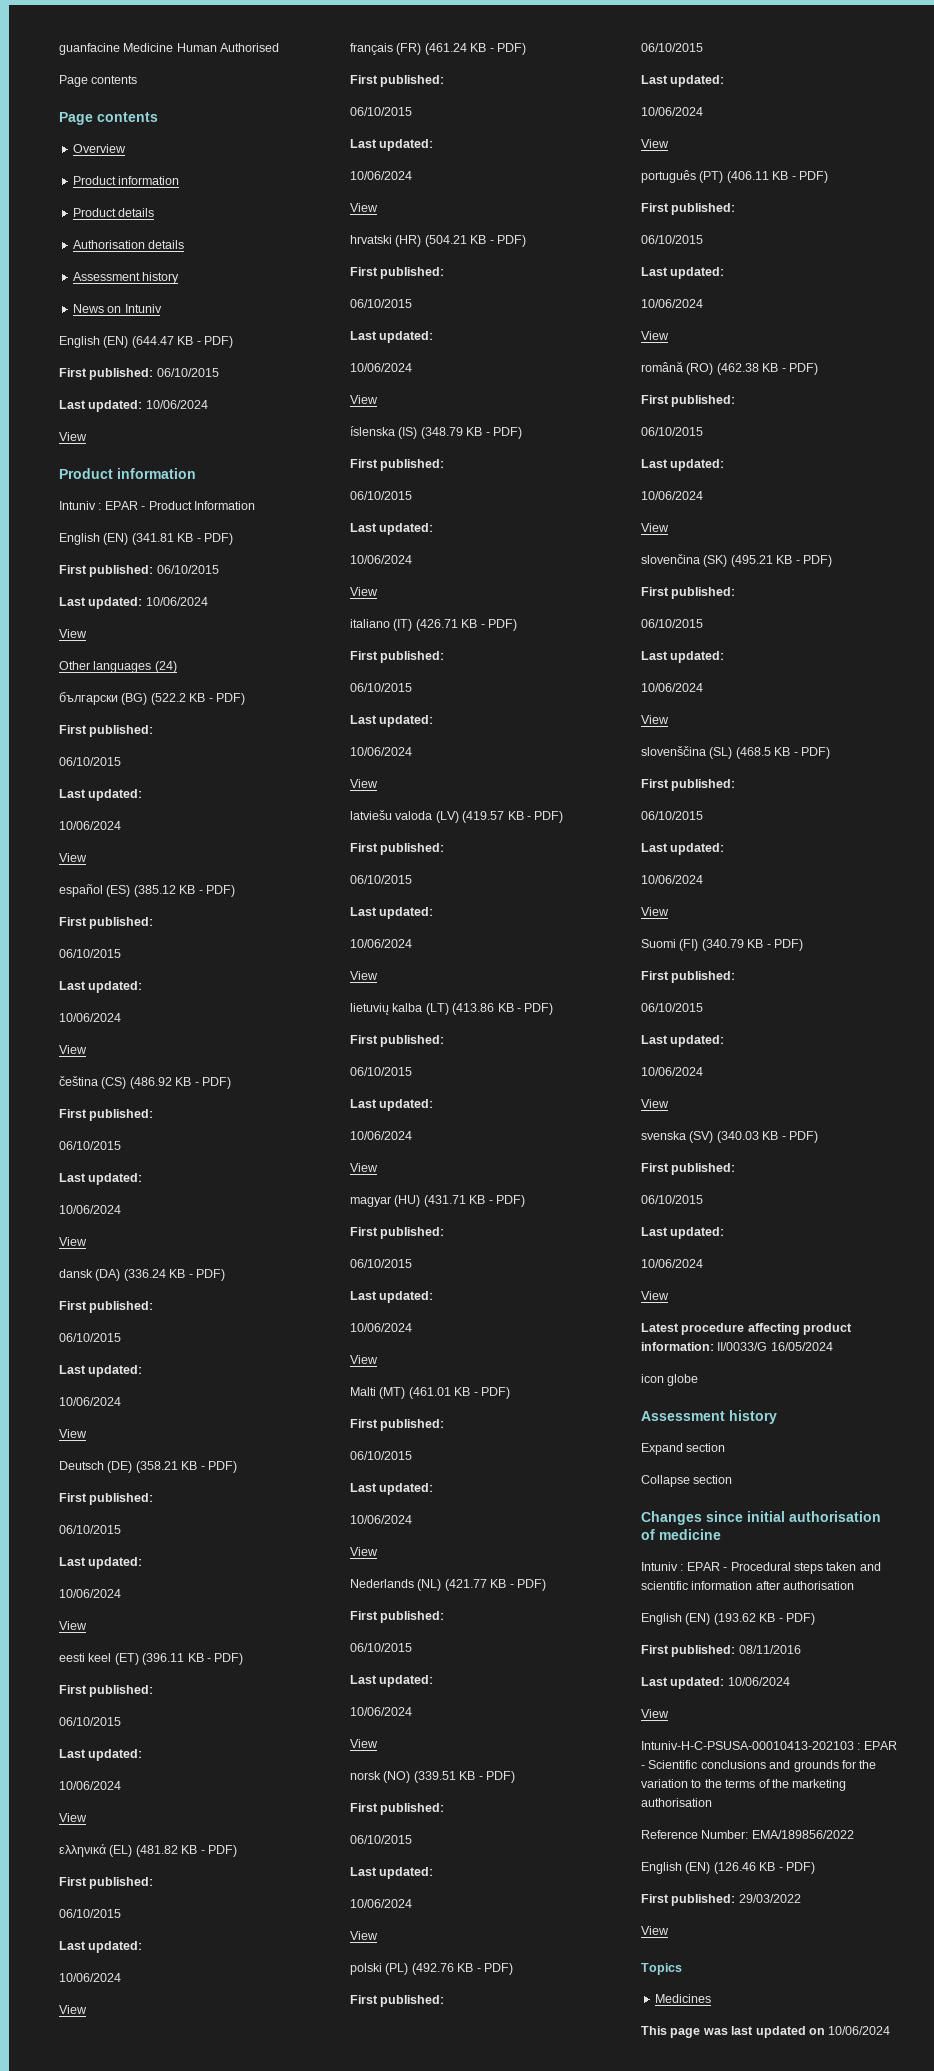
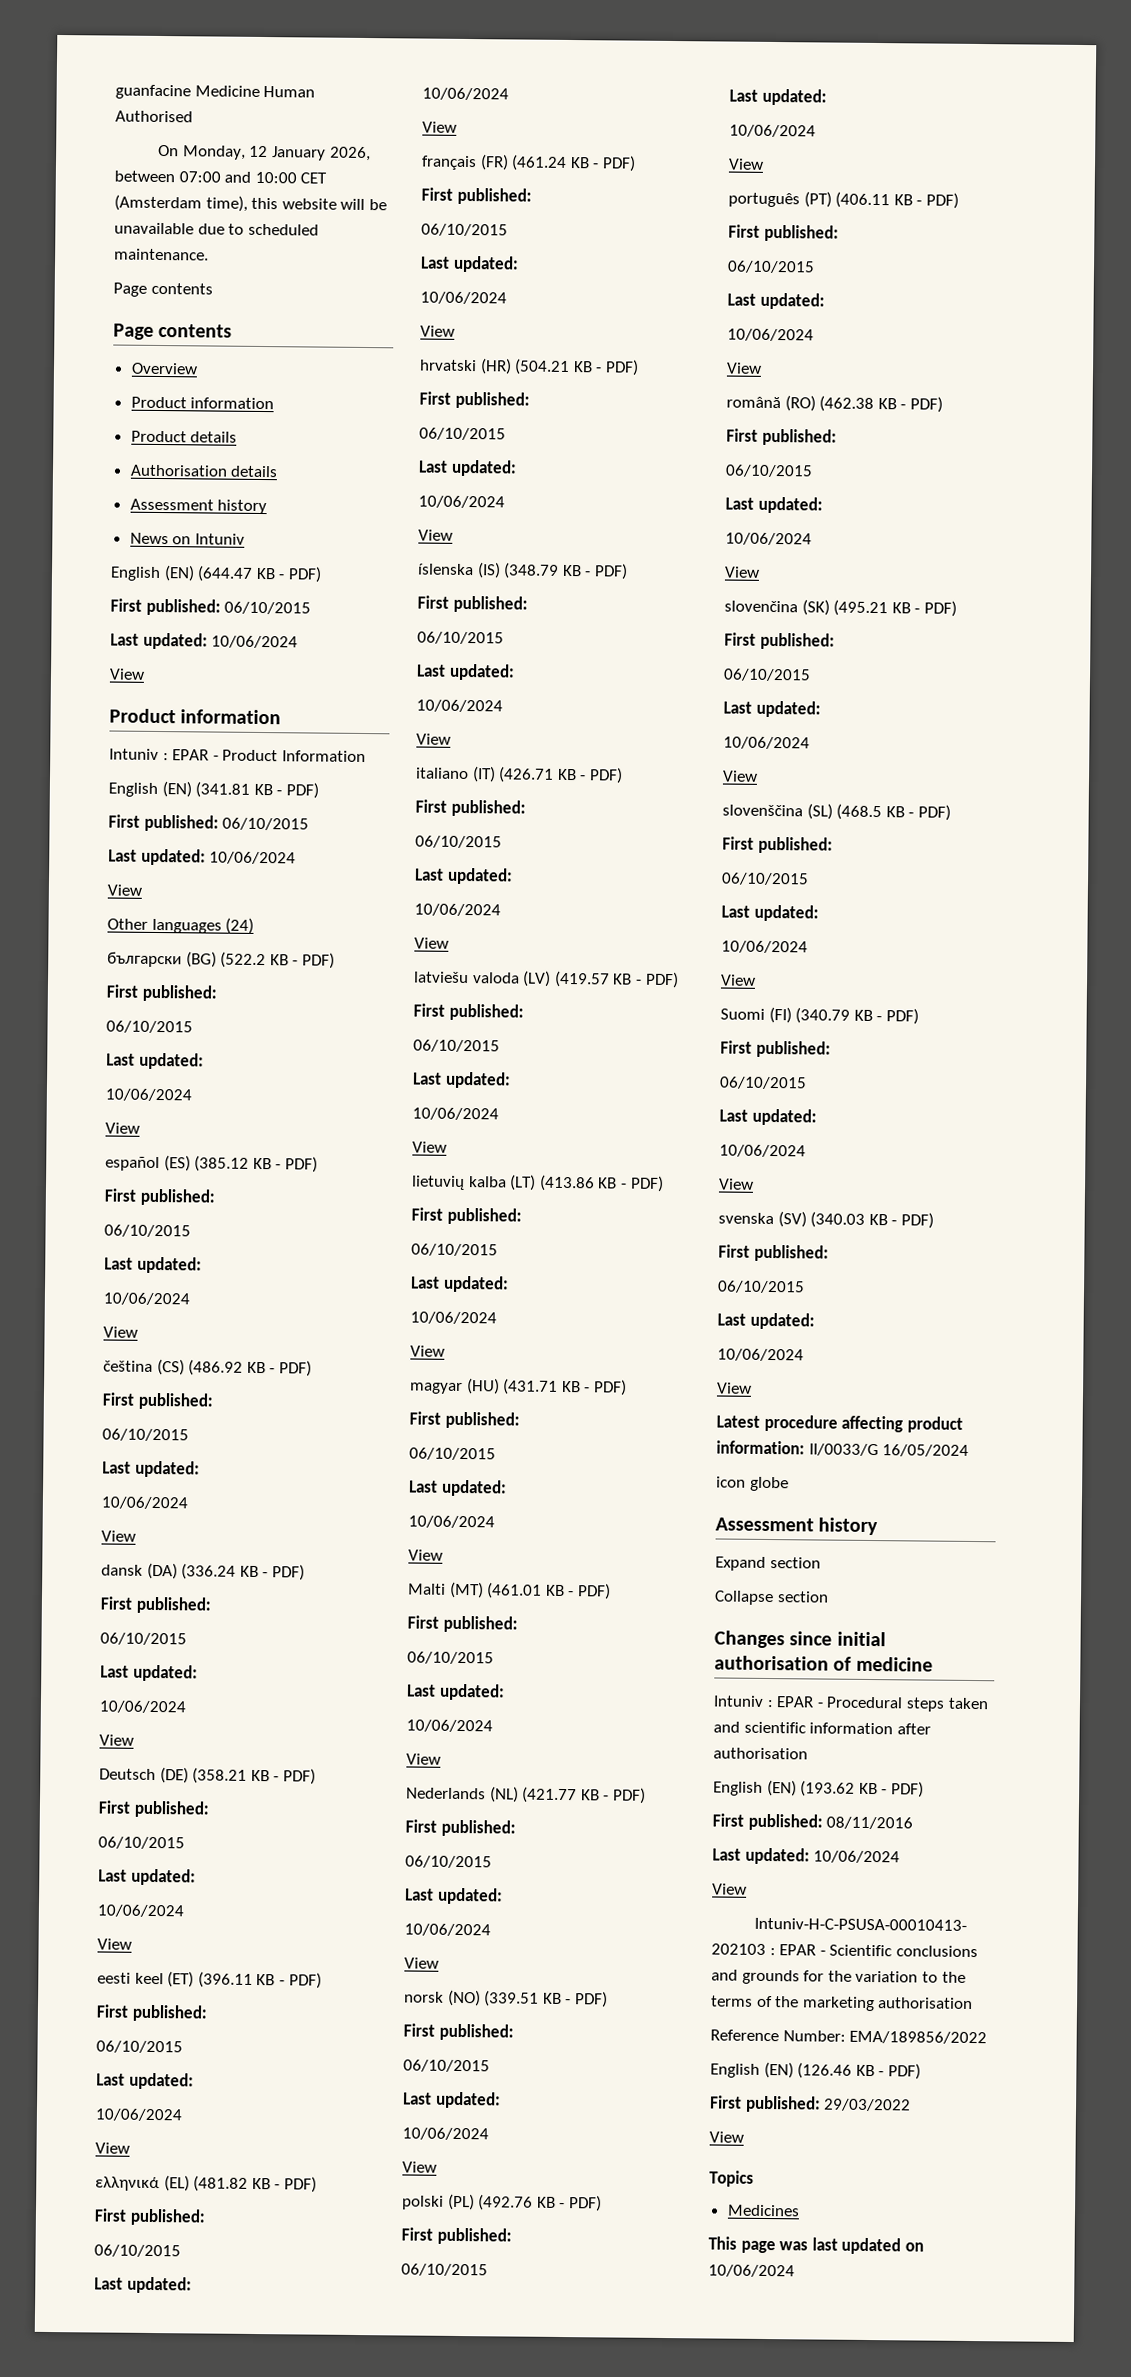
+ On Monday, 12 January 2026, between 07:00 and 10:00 CET (Amsterdam time), this website will be unavailable due to scheduled maintenance.

